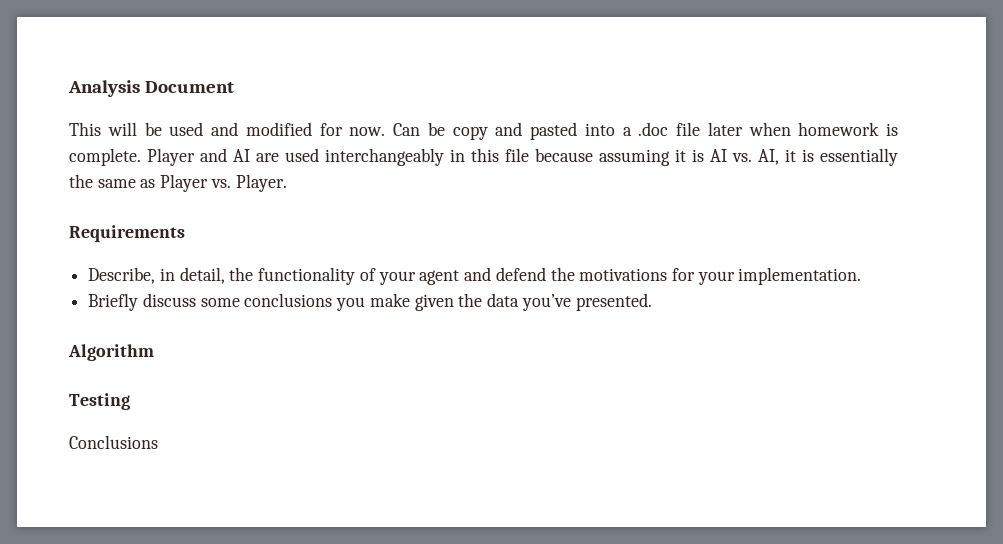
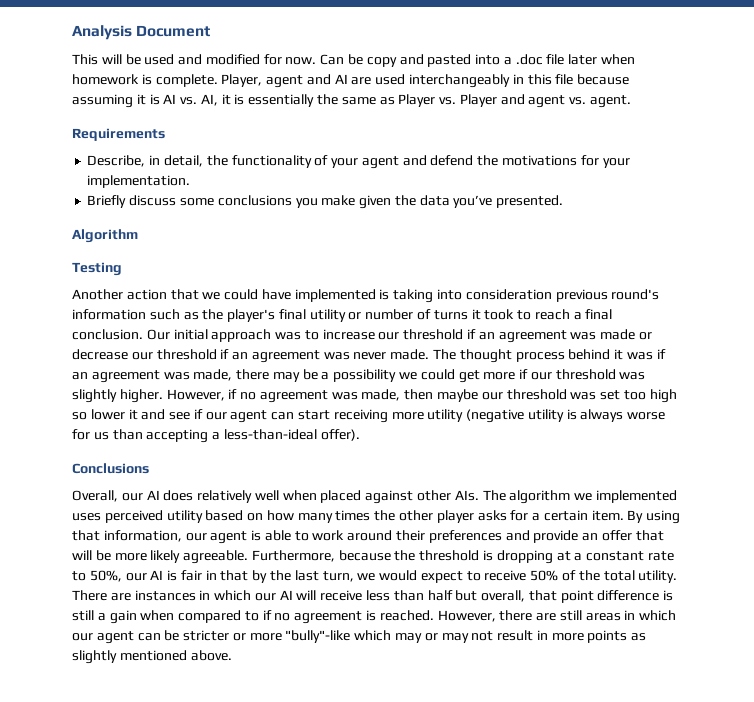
- Player and AI are used interchangeably in this file because assuming it is AI vs. AI, it is essentially the same as Player vs. Player.
+ Player, agent and AI are used interchangeably in this file because assuming it is AI vs. AI, it is essentially the same as Player vs. Player and agent vs. agent.
+ Another action that we could have implemented is taking into consideration previous round's information such as the player's final utility or number of turns it took to reach a final conclusion. Our initial approach was to increase our threshold if an agreement was made or decrease our threshold if an agreement was never made. The thought process behind it was if an agreement was made, there may be a possibility we could get more if our threshold was slightly higher. However, if no agreement was made, then maybe our threshold was set too high so lower it and see if our agent can start receiving more utility (negative utility is always worse for us than accepting a less-than-ideal offer).
  Conclusions
+ Overall, our AI does relatively well when placed against other AIs. The algorithm we implemented uses perceived utility based on how many times the other player asks for a certain item. By using that information, our agent is able to work around their preferences and provide an offer that will be more likely agreeable. Furthermore, because the threshold is dropping at a constant rate to 50%, our AI is fair in that by the last turn, we would expect to receive 50% of the total utility. There are instances in which our AI will receive less than half but overall, that point difference is still a gain when compared to if no agreement is reached. However, there are still areas in which our agent can be stricter or more "bully"-like which may or may not result in more points as slightly mentioned above.

